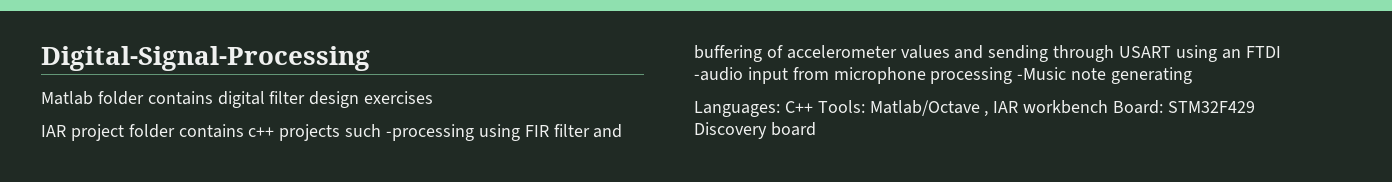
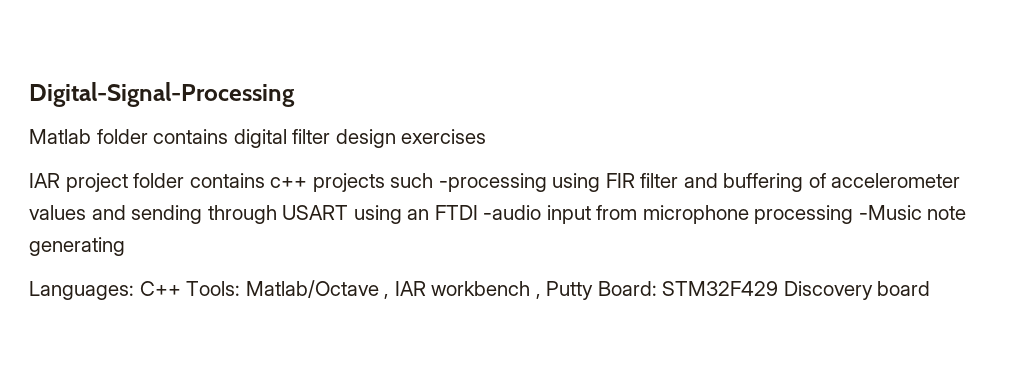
- Languages: C++ Tools: Matlab/Octave , IAR workbench Board: STM32F429 Discovery board
+ Languages: C++ Tools: Matlab/Octave , IAR workbench , Putty Board: STM32F429 Discovery board

